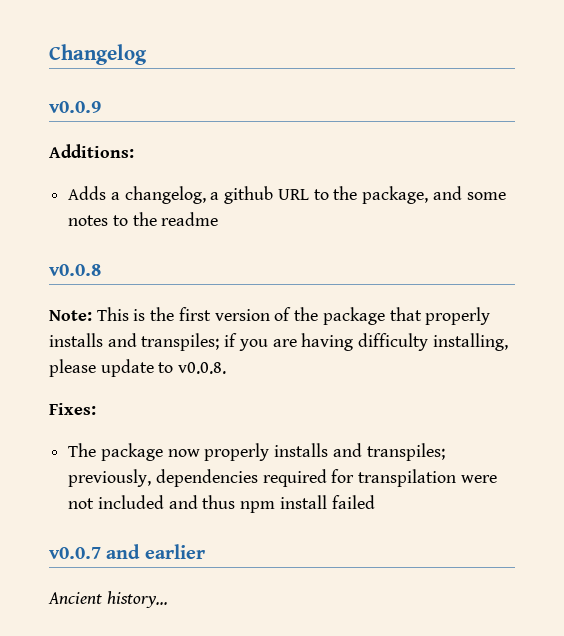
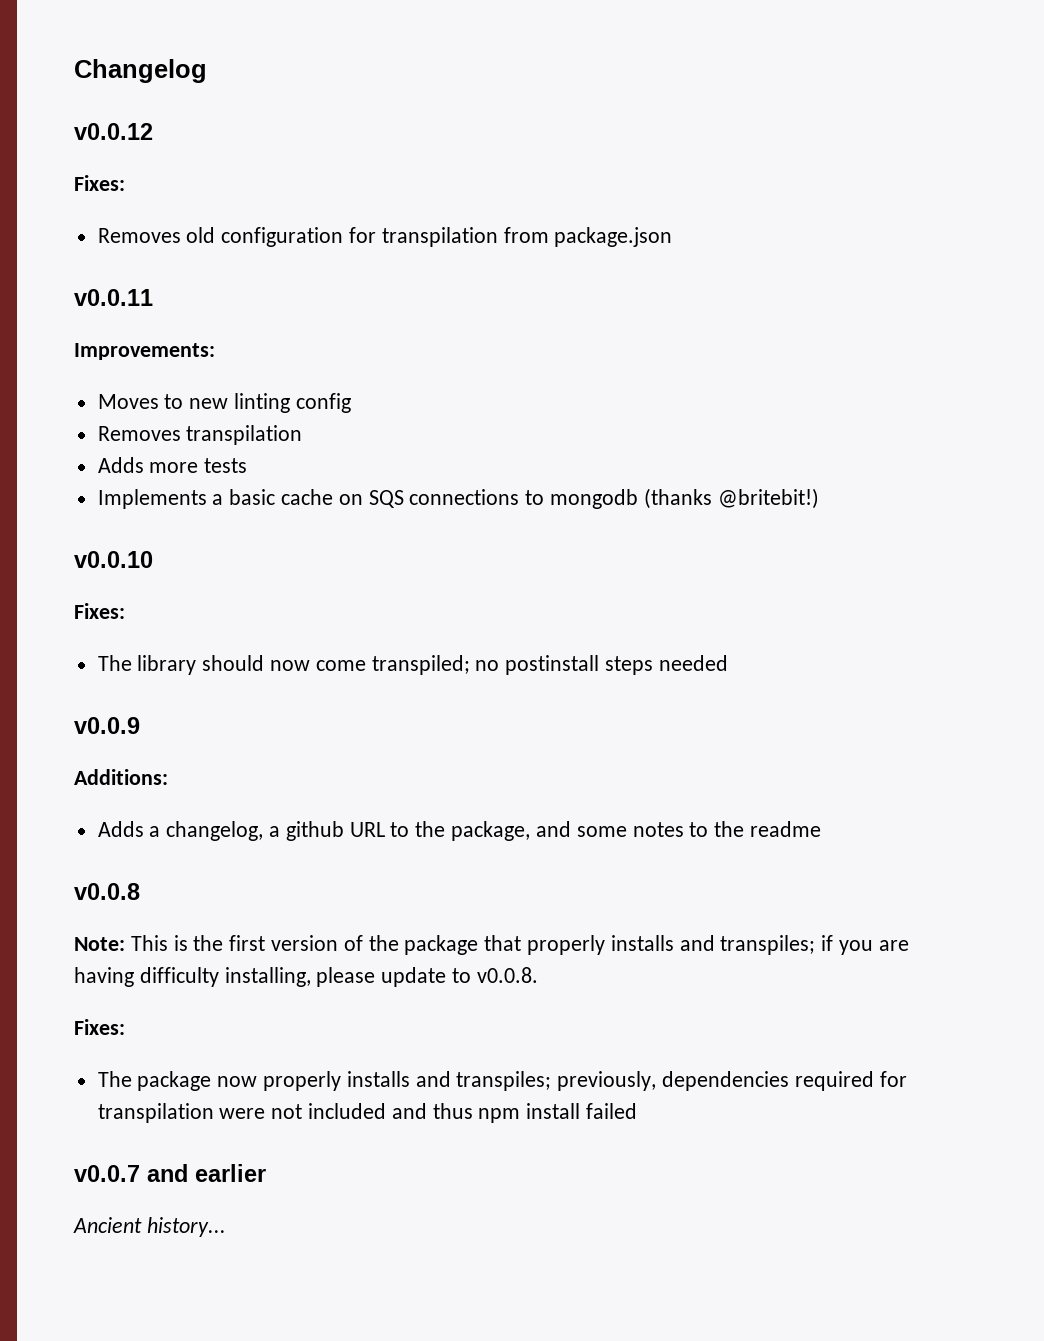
+ v0.0.12
+ Fixes:
+ Removes old configuration for transpilation from package.json
+ v0.0.11
+ Improvements:
+ Moves to new linting config
+ Removes transpilation
+ Adds more tests
+ Implements a basic cache on SQS connections to mongodb (thanks @britebit!)
+ v0.0.10
+ Fixes:
+ The library should now come transpiled; no postinstall steps needed

